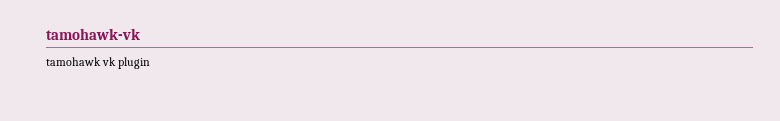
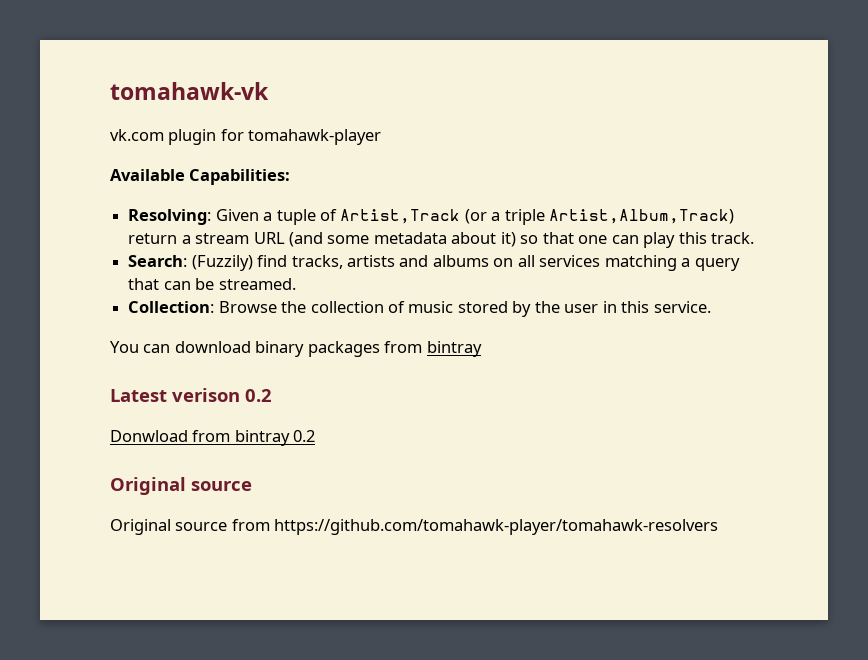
- tamohawk-vk
- tamohawk vk plugin
+ tomahawk-vk
+ vk.com plugin for tomahawk-player
+ Available Capabilities:
+ Resolving: Given a tuple of Artist,Track (or a triple Artist,Album,Track) return a stream URL (and some metadata about it) so that one can play this track.
+ Search: (Fuzzily) find tracks, artists and albums on all services matching a query that can be streamed.
+ Collection: Browse the collection of music stored by the user in this service.
+ You can download binary packages from bintray
+ Latest verison 0.2
+ Donwload from bintray 0.2
+ Original source
+ Original source from https://github.com/tomahawk-player/tomahawk-resolvers

